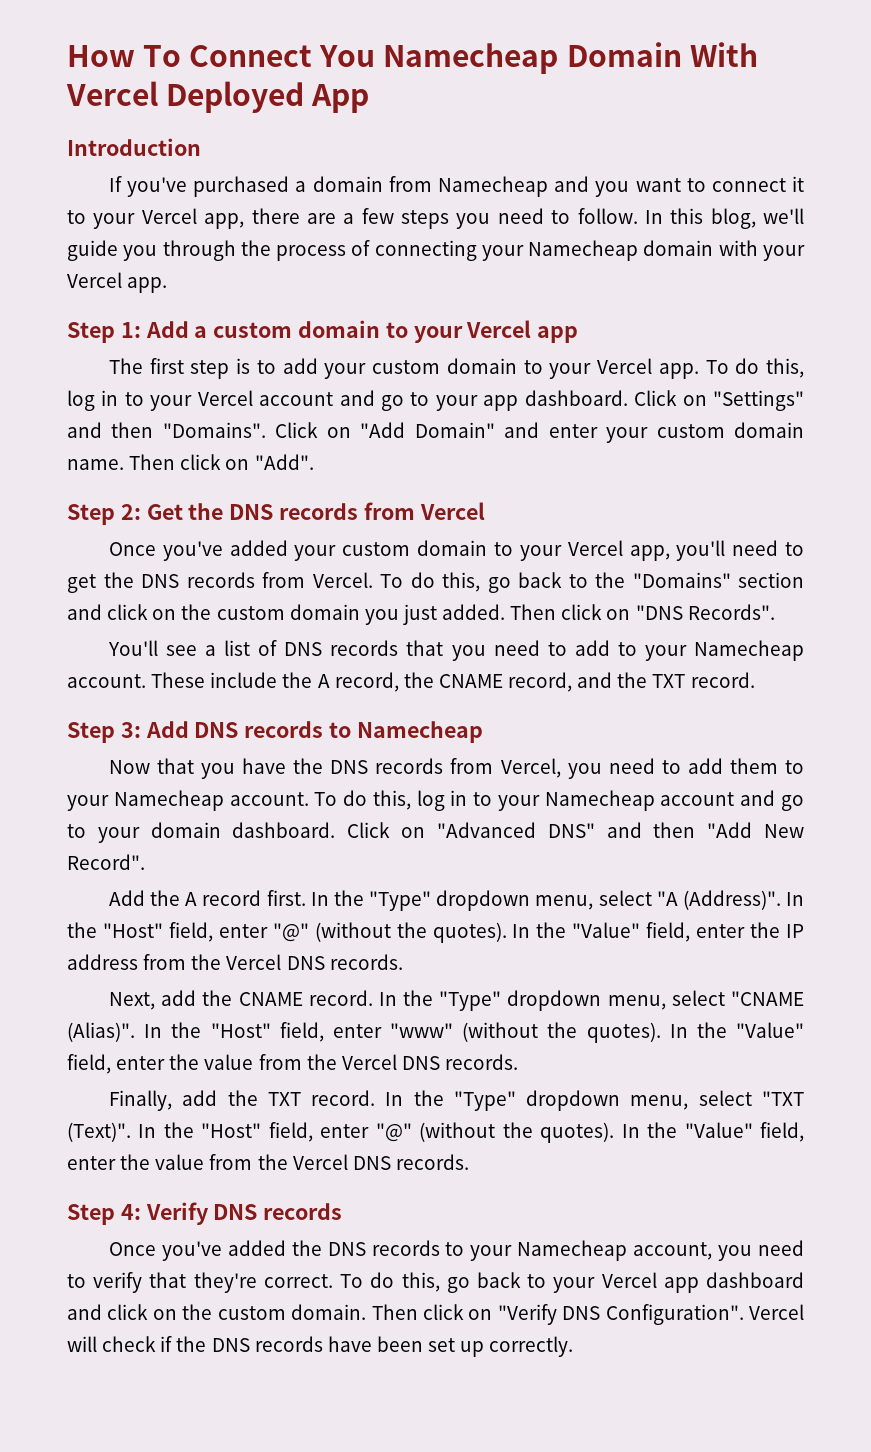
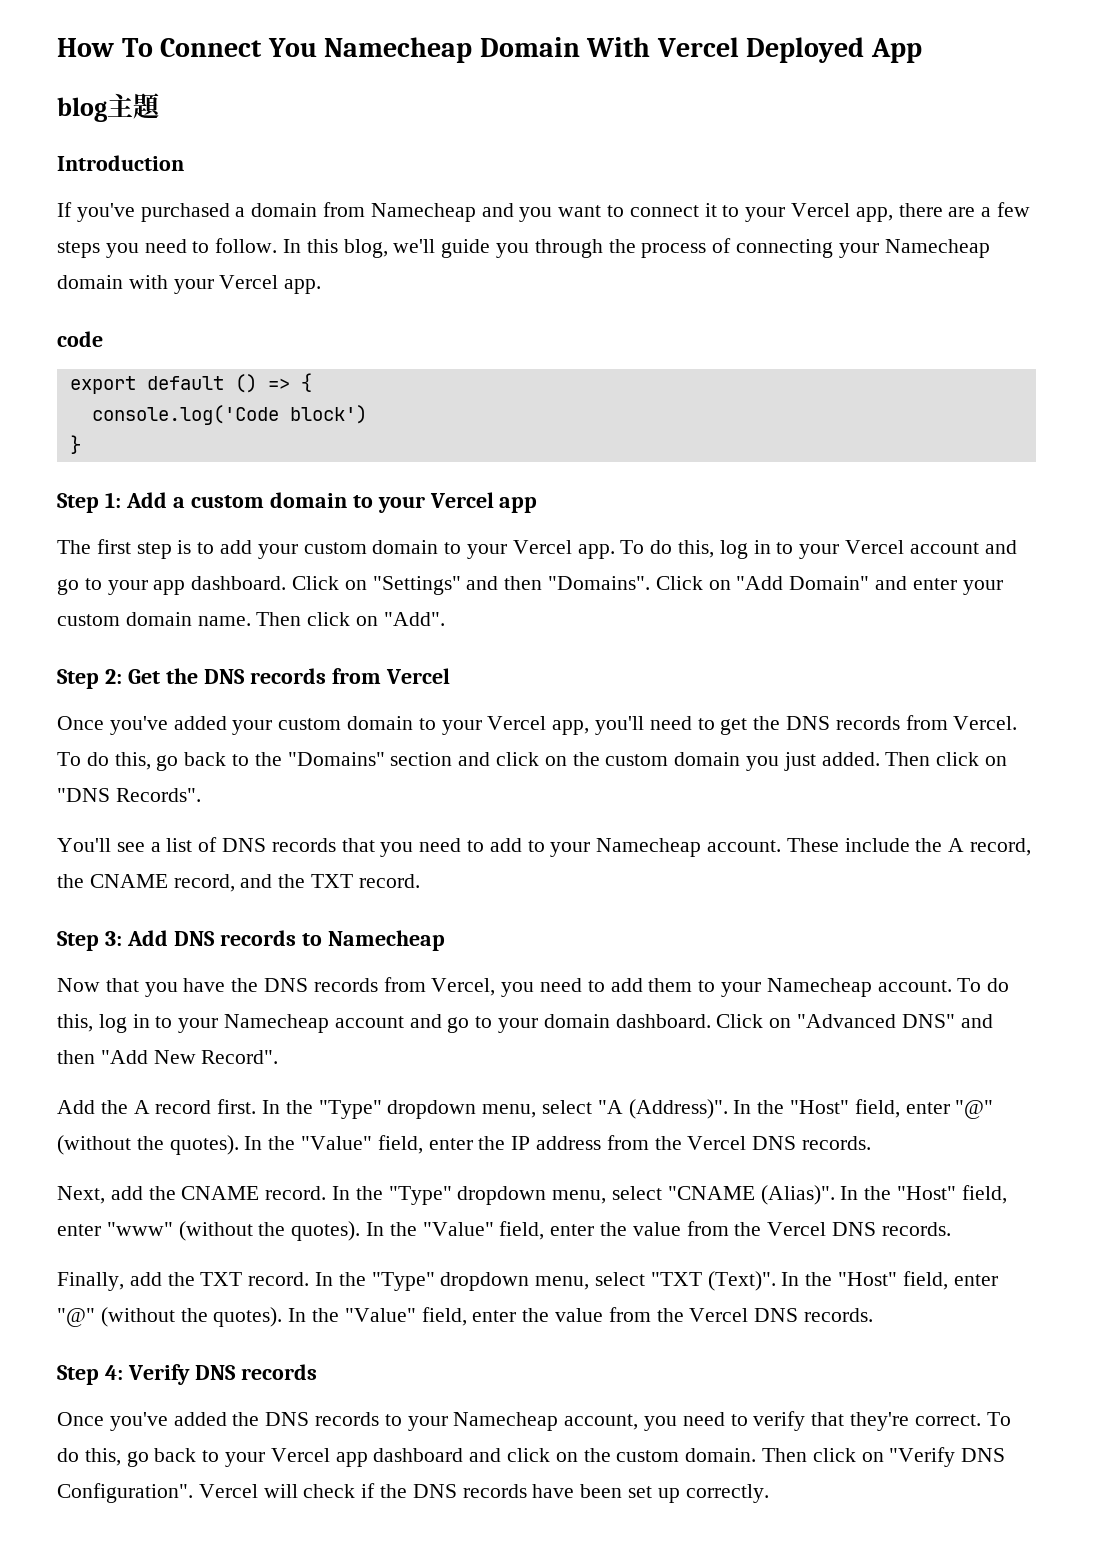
+ blog主題
+ code
+ export default () => {
+ console.log('Code block')
+ }

